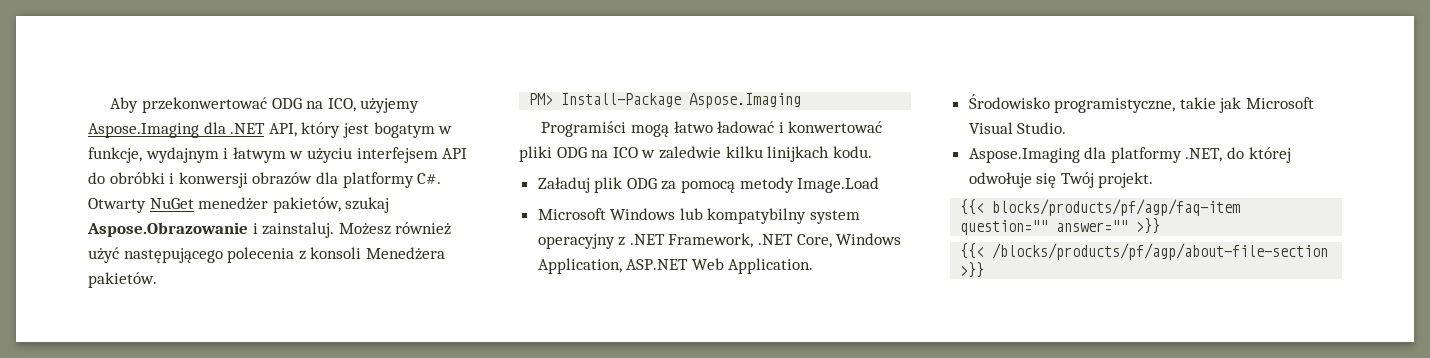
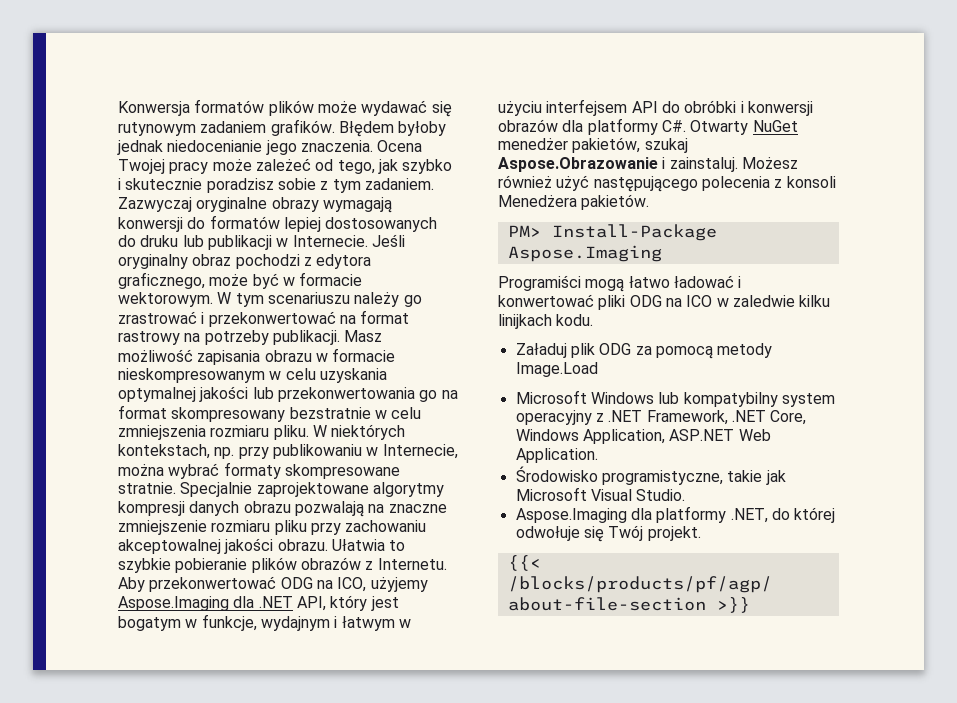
+ Konwersja formatów plików może wydawać się rutynowym zadaniem grafików. Błędem byłoby jednak niedocenianie jego znaczenia. Ocena Twojej pracy może zależeć od tego, jak szybko i skutecznie poradzisz sobie z tym zadaniem. Zazwyczaj oryginalne obrazy wymagają konwersji do formatów lepiej dostosowanych do druku lub publikacji w Internecie. Jeśli oryginalny obraz pochodzi z edytora graficznego, może być w formacie wektorowym. W tym scenariuszu należy go zrastrować i przekonwertować na format rastrowy na potrzeby publikacji. Masz możliwość zapisania obrazu w formacie nieskompresowanym w celu uzyskania optymalnej jakości lub przekonwertowania go na format skompresowany bezstratnie w celu zmniejszenia rozmiaru pliku. W niektórych kontekstach, np. przy publikowaniu w Internecie, można wybrać formaty skompresowane stratnie. Specjalnie zaprojektowane algorytmy kompresji danych obrazu pozwalają na znaczne zmniejszenie rozmiaru pliku przy zachowaniu akceptowalnej jakości obrazu. Ułatwia to szybkie pobieranie plików obrazów z Internetu.
- {{< blocks/products/pf/agp/faq-item question="" answer="" >}}

